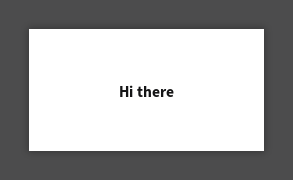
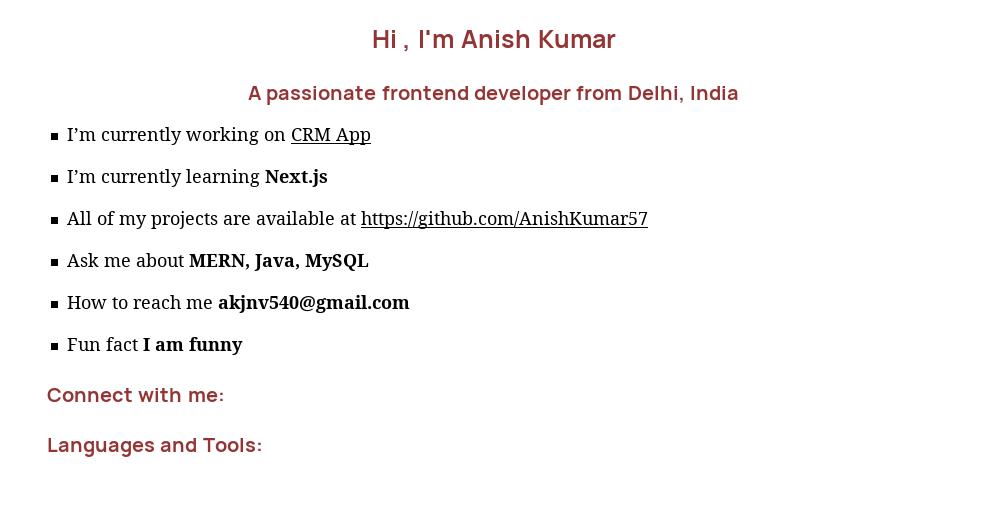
- Hi there
+ Hi , I'm Anish Kumar
+ A passionate frontend developer from Delhi, India
+ I’m currently working on CRM App
+ I’m currently learning Next.js
+ All of my projects are available at https://github.com/AnishKumar57
+ Ask me about MERN, Java, MySQL
+ How to reach me akjnv540@gmail.com
+ Fun fact I am funny
+ Connect with me:
+ Languages and Tools:

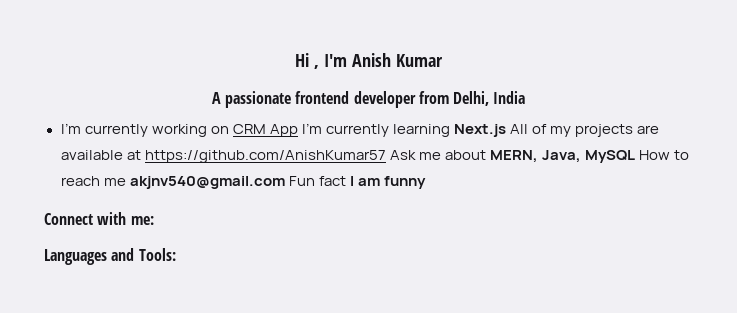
- I’m currently working on CRM App
- I’m currently learning Next.js
- All of my projects are available at https://github.com/AnishKumar57
- Ask me about MERN, Java, MySQL
- How to reach me akjnv540@gmail.com
- Fun fact I am funny
+ I’m currently working on CRM App I’m currently learning Next.js All of my projects are available at https://github.com/AnishKumar57 Ask me about MERN, Java, MySQL How to reach me akjnv540@gmail.com Fun fact I am funny

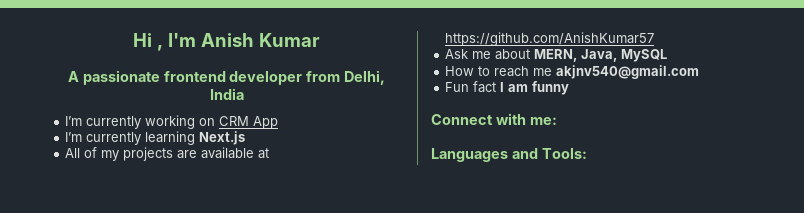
- I’m currently working on CRM App I’m currently learning Next.js All of my projects are available at https://github.com/AnishKumar57 Ask me about MERN, Java, MySQL How to reach me akjnv540@gmail.com Fun fact I am funny
+ I’m currently working on CRM App
+ I’m currently learning Next.js
+ All of my projects are available at https://github.com/AnishKumar57
+ Ask me about MERN, Java, MySQL
+ How to reach me akjnv540@gmail.com
+ Fun fact I am funny

